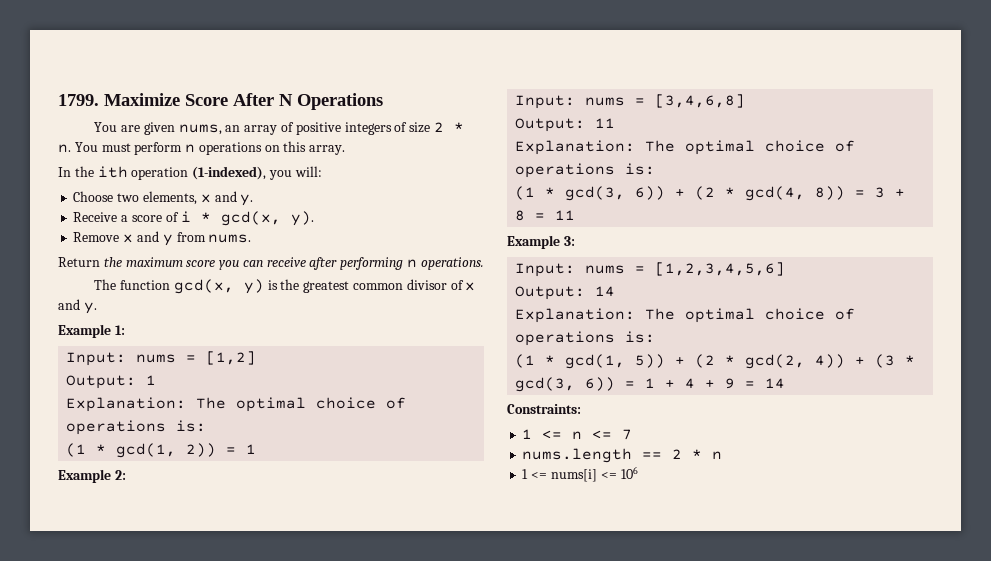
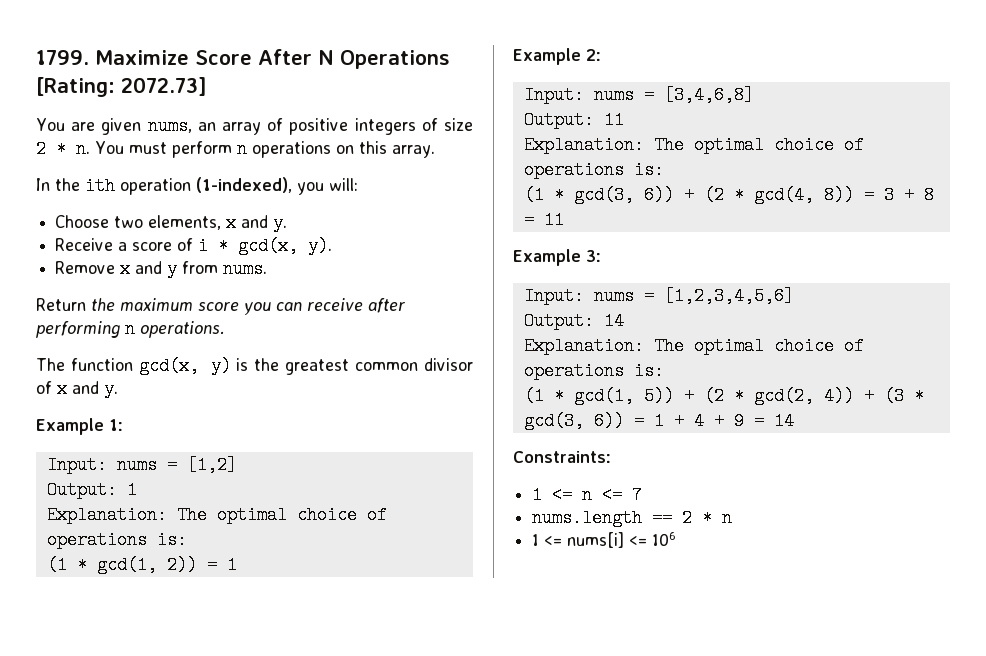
- Maximize Score After N Operations
+ Maximize Score After N Operations [Rating: 2072.73]

